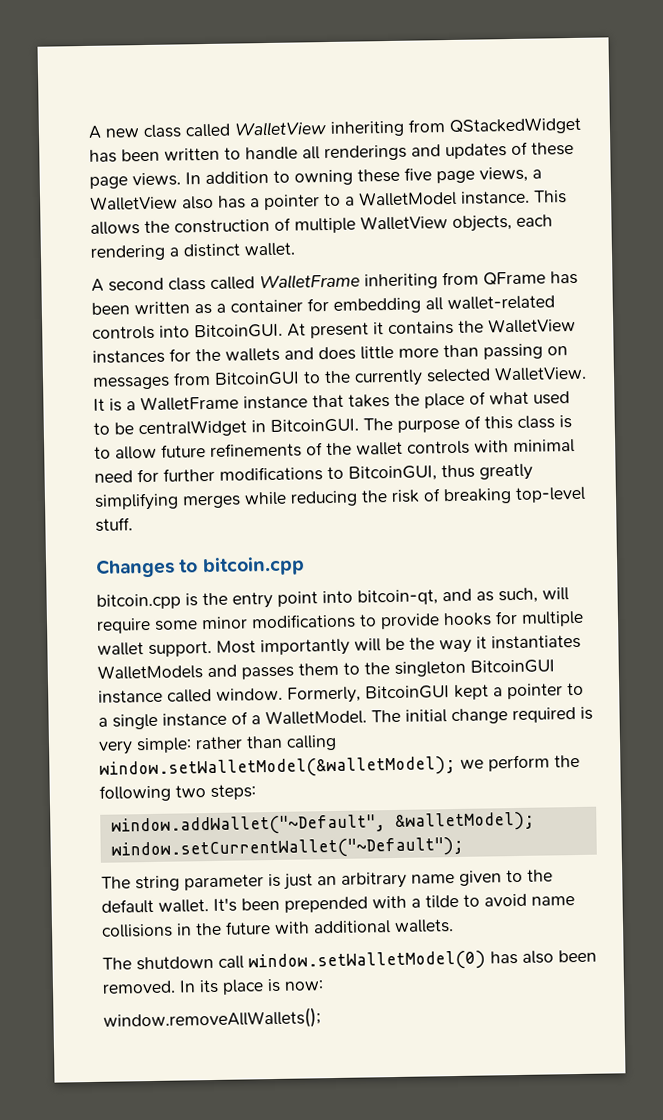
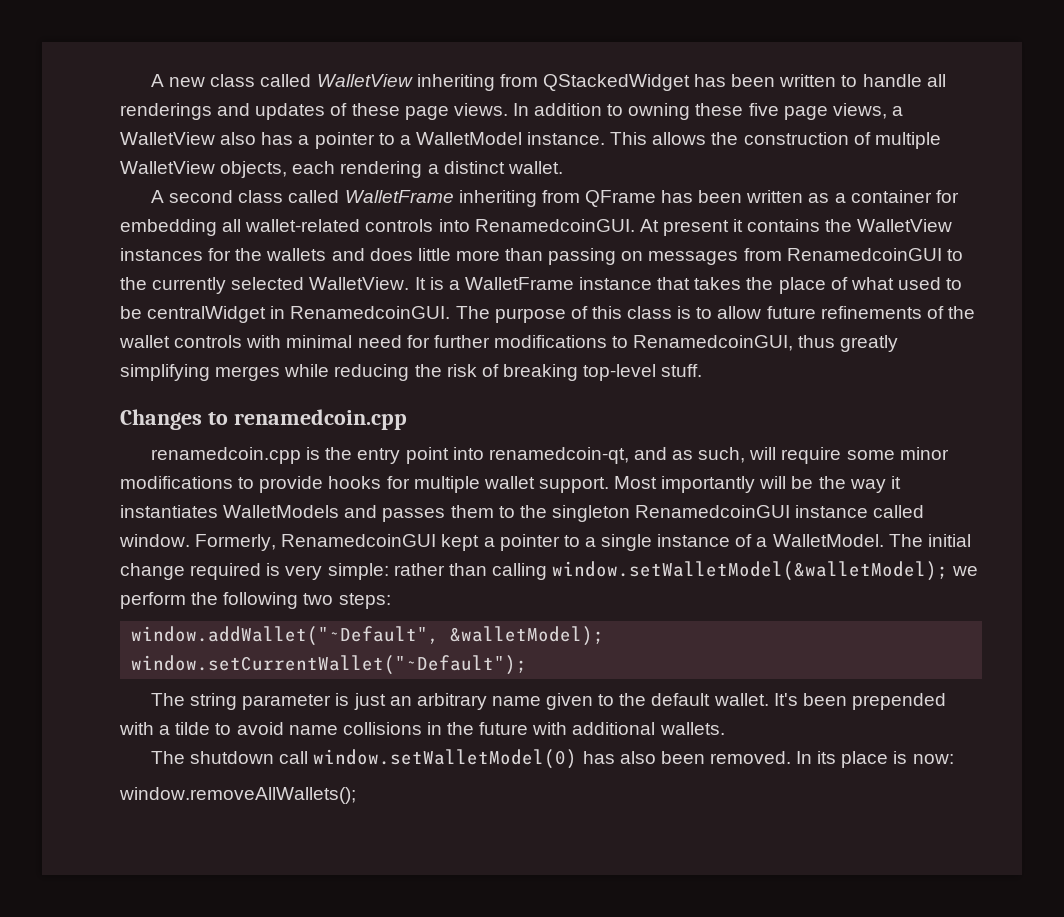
- A second class called WalletFrame inheriting from QFrame has been written as a container for embedding all wallet-related controls into BitcoinGUI.
+ A second class called WalletFrame inheriting from QFrame has been written as a container for embedding all wallet-related controls into RenamedcoinGUI.
- At present it contains the WalletView instances for the wallets and does little more than passing on messages from BitcoinGUI to the currently selected WalletView.
+ At present it contains the WalletView instances for the wallets and does little more than passing on messages from RenamedcoinGUI to the currently selected WalletView.
- It is a WalletFrame instance that takes the place of what used to be centralWidget in BitcoinGUI.
+ It is a WalletFrame instance that takes the place of what used to be centralWidget in RenamedcoinGUI.
- The purpose of this class is to allow future refinements of the wallet controls with minimal need for further modifications to BitcoinGUI, thus greatly simplifying merges while reducing the risk of breaking top-level stuff.
+ The purpose of this class is to allow future refinements of the wallet controls with minimal need for further modifications to RenamedcoinGUI, thus greatly simplifying merges while reducing the risk of breaking top-level stuff.
- Changes to bitcoin.cpp
- bitcoin.cpp is the entry point into bitcoin-qt, and as such, will require some minor modifications to provide hooks for multiple wallet support.
+ Changes to renamedcoin.cpp
+ renamedcoin.cpp is the entry point into renamedcoin-qt, and as such, will require some minor modifications to provide hooks for multiple wallet support.
- Most importantly will be the way it instantiates WalletModels and passes them to the singleton BitcoinGUI instance called window.
+ Most importantly will be the way it instantiates WalletModels and passes them to the singleton RenamedcoinGUI instance called window.
- Formerly, BitcoinGUI kept a pointer to a single instance of a WalletModel.
+ Formerly, RenamedcoinGUI kept a pointer to a single instance of a WalletModel.

